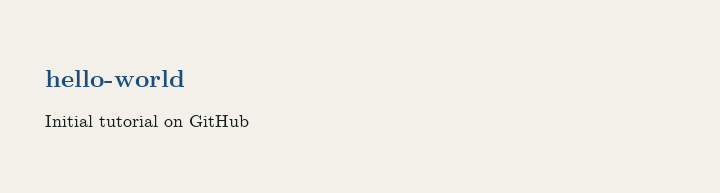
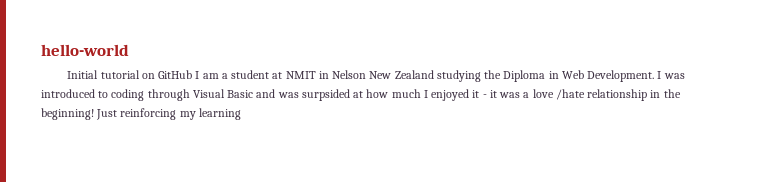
- Initial tutorial on GitHub
+ Initial tutorial on GitHub I am a student at NMIT in Nelson New Zealand studying the Diploma in Web Development. I was introduced to coding through Visual Basic and was surpsided at how much I enjoyed it - it was a love /hate relationship in the beginning! Just reinforcing my learning

